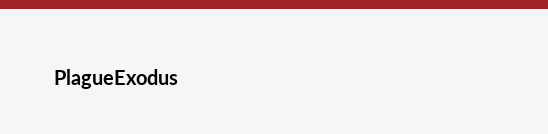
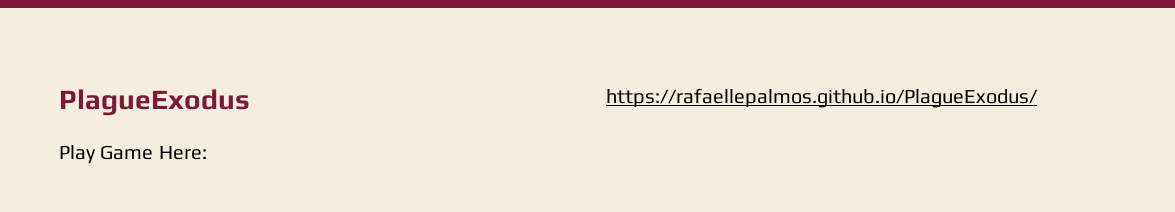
+ Play Game Here: https://rafaellepalmos.github.io/PlagueExodus/

